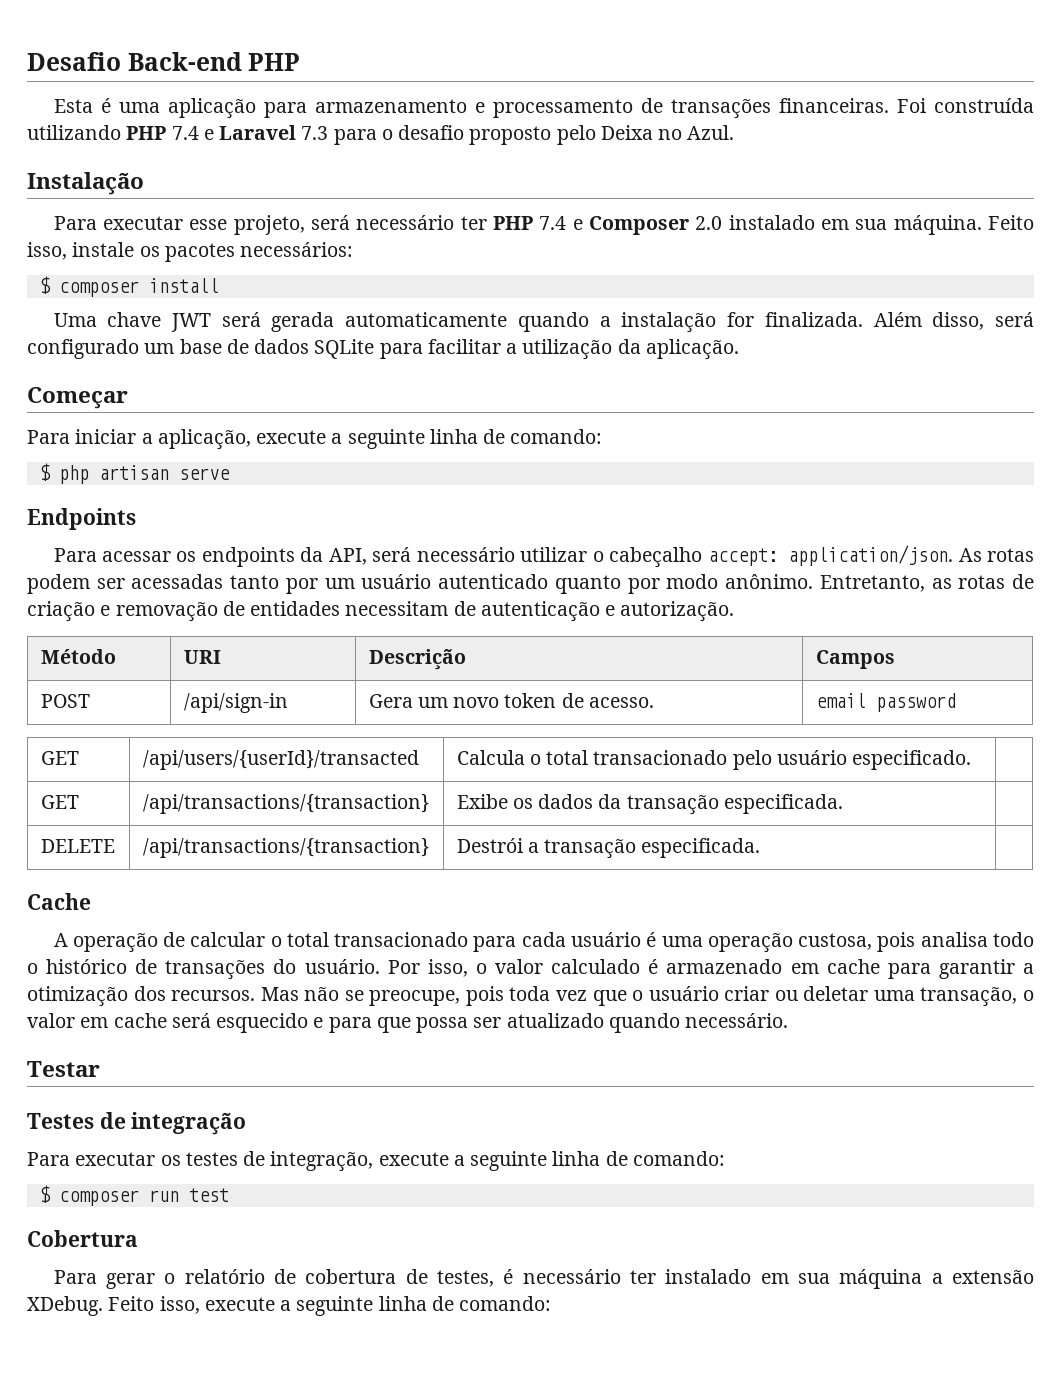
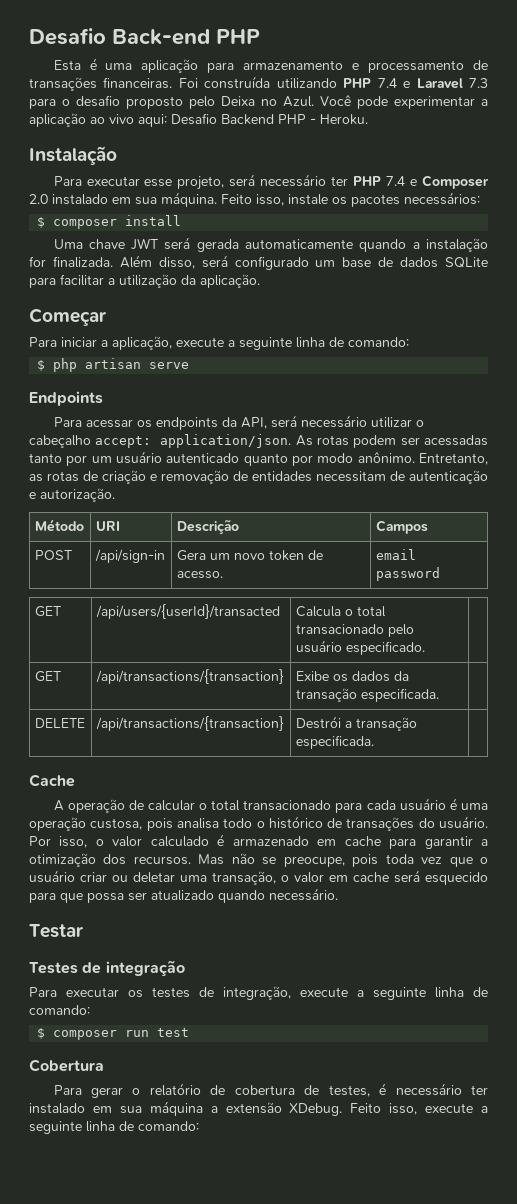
+ Você pode experimentar a aplicação ao vivo aqui: Desafio Backend PHP - Heroku.
- Mas não se preocupe, pois toda vez que o usuário criar ou deletar uma transação, o valor em cache será esquecido e para que possa ser atualizado quando necessário.
+ Mas não se preocupe, pois toda vez que o usuário criar ou deletar uma transação, o valor em cache será esquecido para que possa ser atualizado quando necessário.

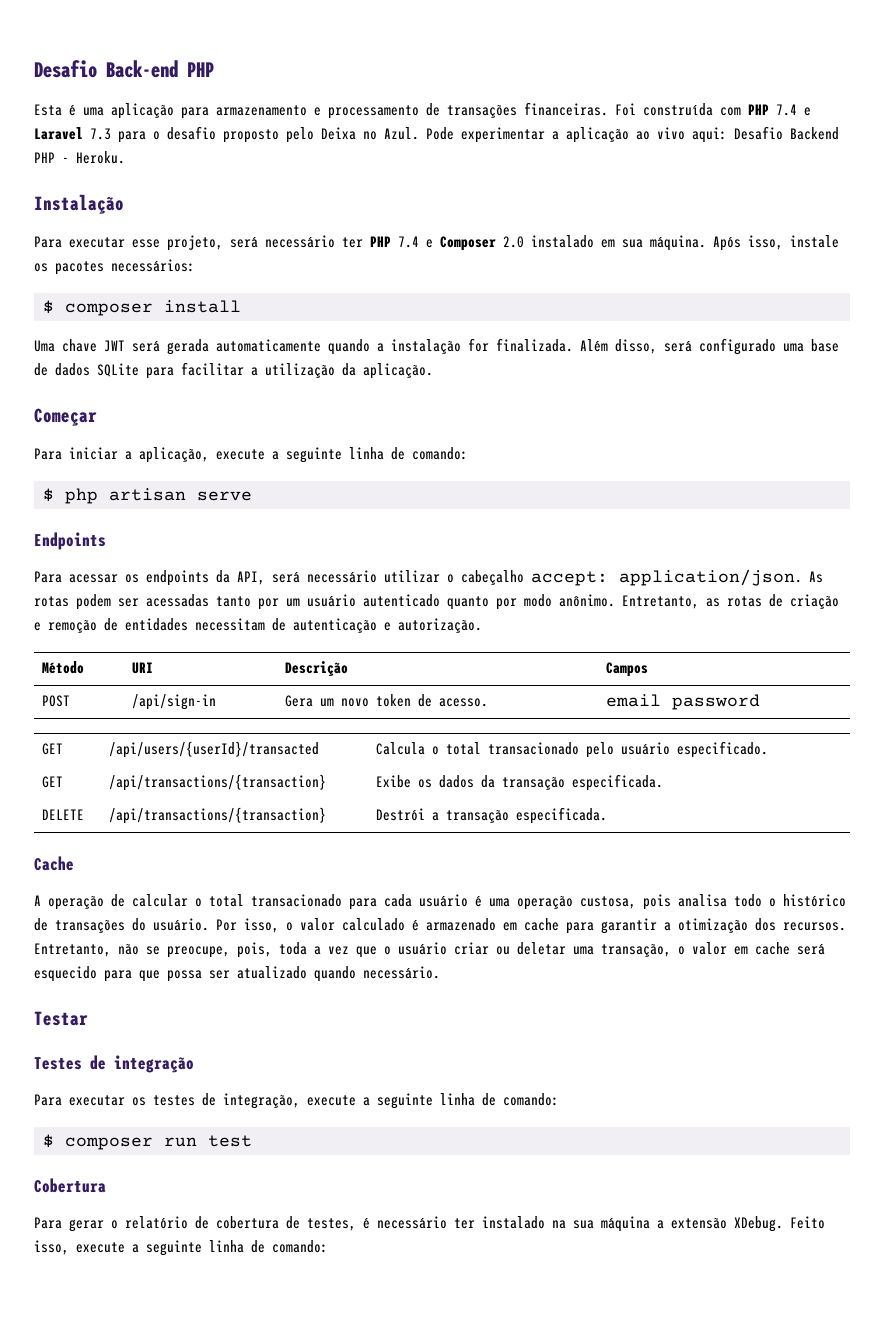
- Foi construída utilizando PHP 7.4 e Laravel 7.3 para o desafio proposto pelo Deixa no Azul.
+ Foi construída com PHP 7.4 e Laravel 7.3 para o desafio proposto pelo Deixa no Azul.
- Você pode experimentar a aplicação ao vivo aqui: Desafio Backend PHP - Heroku.
+ Pode experimentar a aplicação ao vivo aqui: Desafio Backend PHP - Heroku.
- Feito isso, instale os pacotes necessários:
+ Após isso, instale os pacotes necessários:
- Além disso, será configurado um base de dados SQLite para facilitar a utilização da aplicação.
+ Além disso, será configurado uma base de dados SQLite para facilitar a utilização da aplicação.
- Entretanto, as rotas de criação e removação de entidades necessitam de autenticação e autorização.
+ Entretanto, as rotas de criação e remoção de entidades necessitam de autenticação e autorização.
- Mas não se preocupe, pois toda vez que o usuário criar ou deletar uma transação, o valor em cache será esquecido para que possa ser atualizado quando necessário.
+ Entretanto, não se preocupe, pois, toda a vez que o usuário criar ou deletar uma transação, o valor em cache será esquecido para que possa ser atualizado quando necessário.
- Para gerar o relatório de cobertura de testes, é necessário ter instalado em sua máquina a extensão XDebug.
+ Para gerar o relatório de cobertura de testes, é necessário ter instalado na sua máquina a extensão XDebug.

